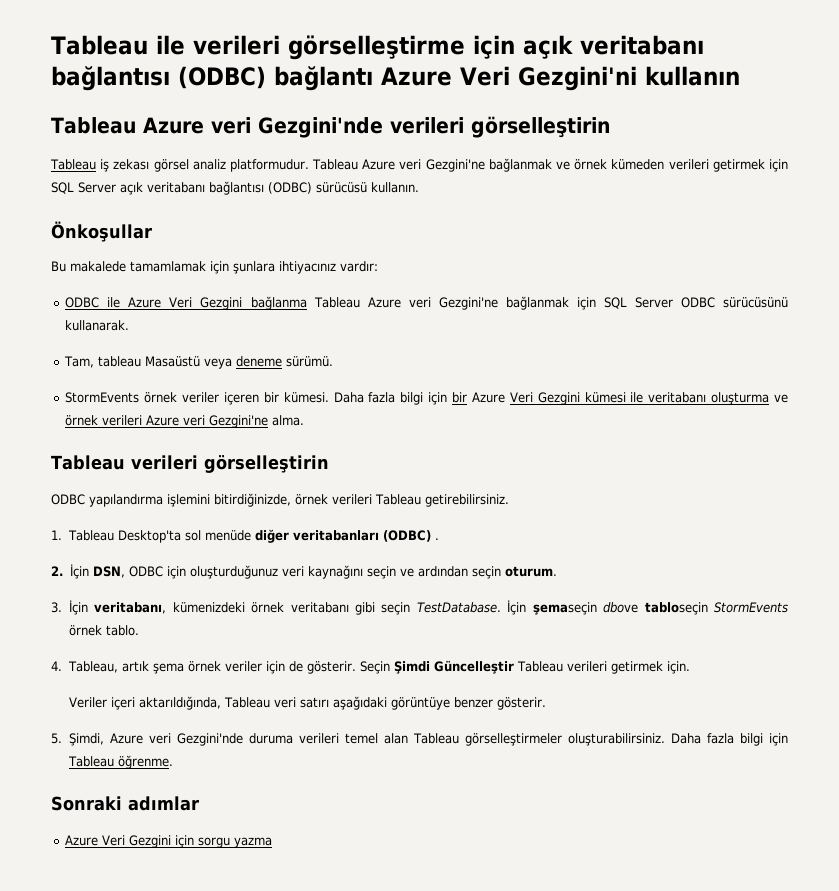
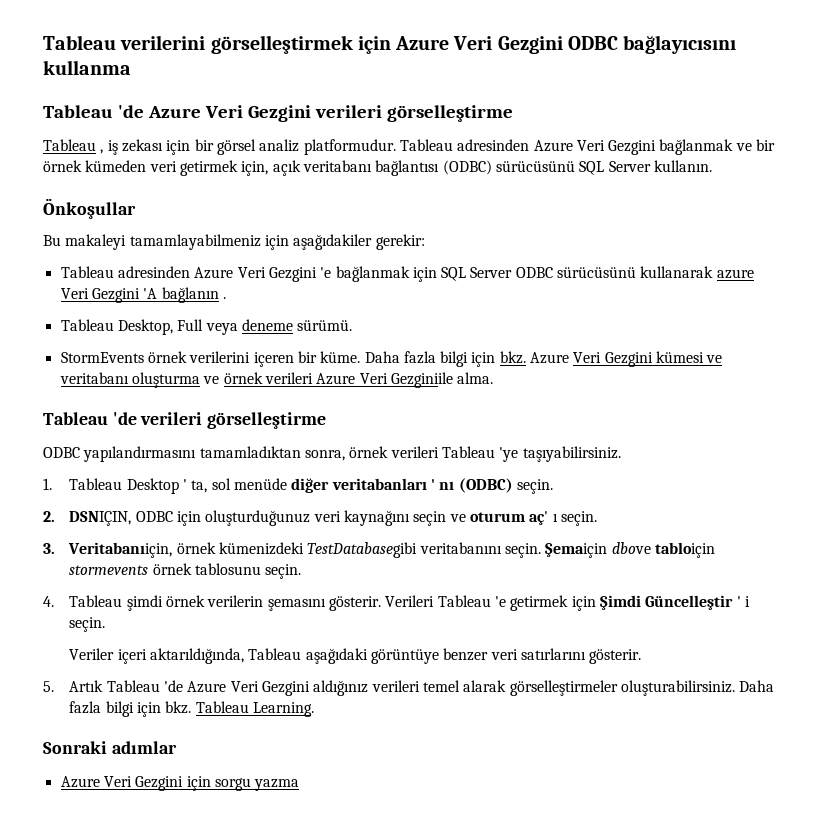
- Tableau ile verileri görselleştirme için açık veritabanı bağlantısı (ODBC) bağlantı Azure Veri Gezgini'ni kullanın
- Tableau Azure veri Gezgini'nde verileri görselleştirin
- Tableau iş zekası görsel analiz platformudur. Tableau Azure veri Gezgini'ne bağlanmak ve örnek kümeden verileri getirmek için SQL Server açık veritabanı bağlantısı (ODBC) sürücüsü kullanın.
+ Tableau verilerini görselleştirmek için Azure Veri Gezgini ODBC bağlayıcısını kullanma
+ Tableau 'de Azure Veri Gezgini verileri görselleştirme
+ Tableau , iş zekası için bir görsel analiz platformudur. Tableau adresinden Azure Veri Gezgini bağlanmak ve bir örnek kümeden veri getirmek için, açık veritabanı bağlantısı (ODBC) sürücüsünü SQL Server kullanın.
  Önkoşullar
- Bu makalede tamamlamak için şunlara ihtiyacınız vardır:
- ODBC ile Azure Veri Gezgini bağlanma Tableau Azure veri Gezgini'ne bağlanmak için SQL Server ODBC sürücüsünü kullanarak.
- Tam, tableau Masaüstü veya deneme sürümü.
+ Bu makaleyi tamamlayabilmeniz için aşağıdakiler gerekir:
+ Tableau adresinden Azure Veri Gezgini 'e bağlanmak için SQL Server ODBC sürücüsünü kullanarak azure Veri Gezgini 'A bağlanın .
+ Tableau Desktop, Full veya deneme sürümü.
- StormEvents örnek veriler içeren bir kümesi. Daha fazla bilgi için bir Azure Veri Gezgini kümesi ile veritabanı oluşturma ve örnek verileri Azure veri Gezgini'ne alma.
+ StormEvents örnek verilerini içeren bir küme. Daha fazla bilgi için bkz. Azure Veri Gezgini kümesi ve veritabanı oluşturma ve örnek verileri Azure Veri Gezginiile alma.
- Tableau verileri görselleştirin
- ODBC yapılandırma işlemini bitirdiğinizde, örnek verileri Tableau getirebilirsiniz.
+ Tableau 'de verileri görselleştirme
+ ODBC yapılandırmasını tamamladıktan sonra, örnek verileri Tableau 'ye taşıyabilirsiniz.
- 1. Tableau Desktop'ta sol menüde diğer veritabanları (ODBC) .
+ 1. Tableau Desktop ' ta, sol menüde diğer veritabanları ' nı (ODBC) seçin.
- 2. İçin DSN, ODBC için oluşturduğunuz veri kaynağını seçin ve ardından seçin oturum.
- 3. İçin veritabanı, kümenizdeki örnek veritabanı gibi seçin TestDatabase. İçin şemaseçin dbove tabloseçin StormEvents örnek tablo.
- 4. Tableau, artık şema örnek veriler için de gösterir. Seçin Şimdi Güncelleştir Tableau verileri getirmek için.
+ 2. DSNIÇIN, ODBC için oluşturduğunuz veri kaynağını seçin ve oturum aç' ı seçin.
+ 3. Veritabanıiçin, örnek kümenizdeki TestDatabasegibi veritabanını seçin. Şemaiçin dbove tabloiçin stormevents örnek tablosunu seçin.
+ 4. Tableau şimdi örnek verilerin şemasını gösterir. Verileri Tableau 'e getirmek için Şimdi Güncelleştir ' i seçin.
- Veriler içeri aktarıldığında, Tableau veri satırı aşağıdaki görüntüye benzer gösterir.
+ Veriler içeri aktarıldığında, Tableau aşağıdaki görüntüye benzer veri satırlarını gösterir.
- 5. Şimdi, Azure veri Gezgini'nde duruma verileri temel alan Tableau görselleştirmeler oluşturabilirsiniz.
+ 5. Artık Tableau 'de Azure Veri Gezgini aldığınız verileri temel alarak görselleştirmeler oluşturabilirsiniz.
- Daha fazla bilgi için Tableau öğrenme.
+ Daha fazla bilgi için bkz. Tableau Learning.

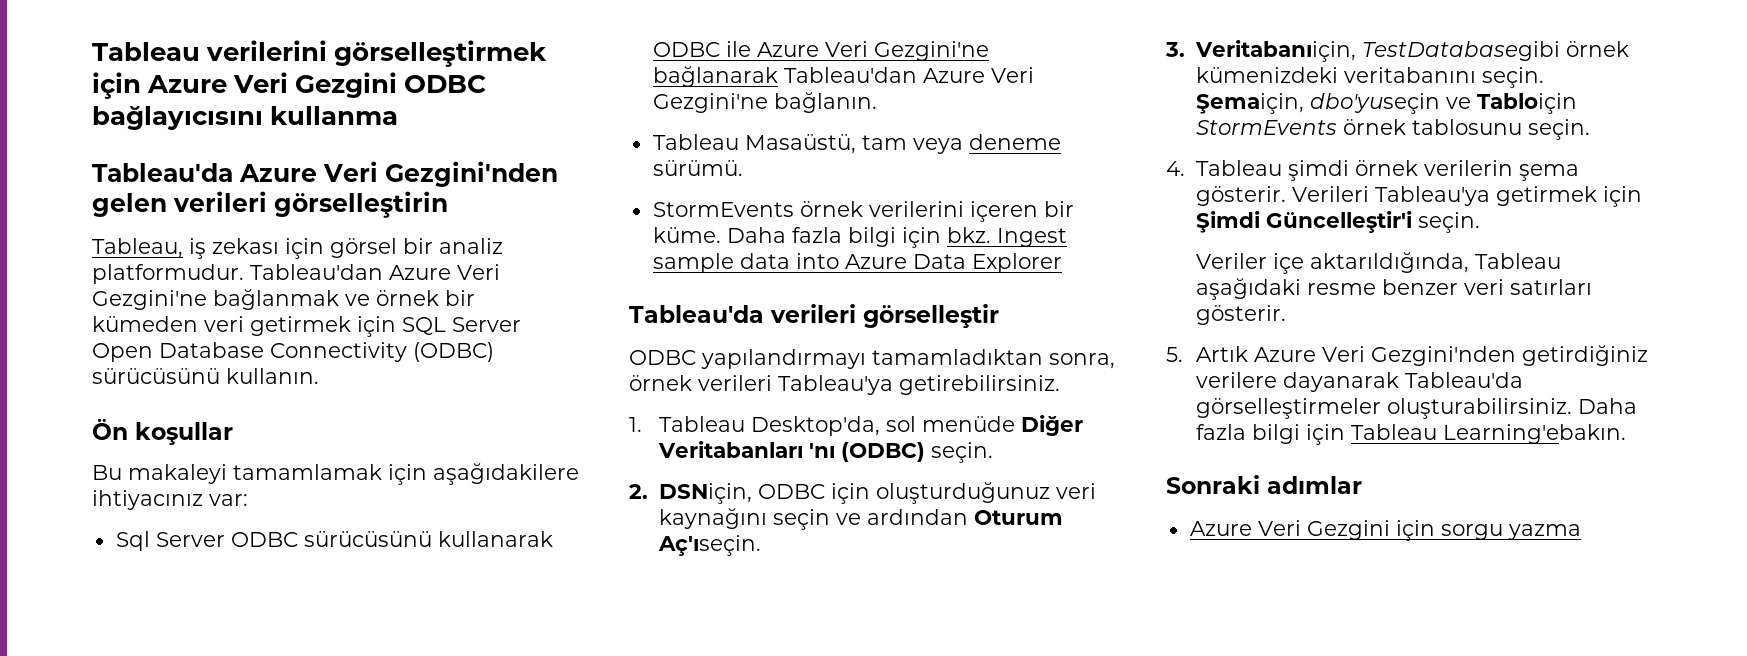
- Tableau 'de Azure Veri Gezgini verileri görselleştirme
- Tableau , iş zekası için bir görsel analiz platformudur. Tableau adresinden Azure Veri Gezgini bağlanmak ve bir örnek kümeden veri getirmek için, açık veritabanı bağlantısı (ODBC) sürücüsünü SQL Server kullanın.
+ Tableau'da Azure Veri Gezgini'nden gelen verileri görselleştirin
+ Tableau, iş zekası için görsel bir analiz platformudur. Tableau'dan Azure Veri Gezgini'ne bağlanmak ve örnek bir kümeden veri getirmek için SQL Server Open Database Connectivity (ODBC) sürücüsünü kullanın.
- Önkoşullar
+ Ön koşullar
- Bu makaleyi tamamlayabilmeniz için aşağıdakiler gerekir:
- Tableau adresinden Azure Veri Gezgini 'e bağlanmak için SQL Server ODBC sürücüsünü kullanarak azure Veri Gezgini 'A bağlanın .
- Tableau Desktop, Full veya deneme sürümü.
+ Bu makaleyi tamamlamak için aşağıdakilere ihtiyacınız var:
+ Sql Server ODBC sürücüsünü kullanarak ODBC ile Azure Veri Gezgini'ne bağlanarak Tableau'dan Azure Veri Gezgini'ne bağlanın.
+ Tableau Masaüstü, tam veya deneme sürümü.
- Azure Veri Gezgini kümesi ve veritabanı oluşturma ve örnek verileri Azure Veri Gezginiile alma.
- Tableau 'de verileri görselleştirme
- ODBC yapılandırmasını tamamladıktan sonra, örnek verileri Tableau 'ye taşıyabilirsiniz.
+ Ingest sample data into Azure Data Explorer
+ Tableau'da verileri görselleştir
+ ODBC yapılandırmayı tamamladıktan sonra, örnek verileri Tableau'ya getirebilirsiniz.
- 1. Tableau Desktop ' ta, sol menüde diğer veritabanları ' nı (ODBC) seçin.
+ 1. Tableau Desktop'da, sol menüde Diğer Veritabanları 'nı (ODBC) seçin.
- 2. DSNIÇIN, ODBC için oluşturduğunuz veri kaynağını seçin ve oturum aç' ı seçin.
+ 2. DSNiçin, ODBC için oluşturduğunuz veri kaynağını seçin ve ardından Oturum Aç'ıseçin.
- 3. Veritabanıiçin, örnek kümenizdeki TestDatabasegibi veritabanını seçin.
+ 3. Veritabanıiçin, TestDatabasegibi örnek kümenizdeki veritabanını seçin.
- Şemaiçin dbove tabloiçin stormevents örnek tablosunu seçin.
+ Şemaiçin, dbo'yuseçin ve Tabloiçin StormEvents örnek tablosunu seçin.
- 4. Tableau şimdi örnek verilerin şemasını gösterir.
+ 4. Tableau şimdi örnek verilerin şema gösterir.
- Verileri Tableau 'e getirmek için Şimdi Güncelleştir ' i seçin.
+ Verileri Tableau'ya getirmek için Şimdi Güncelleştir'i seçin.
- Veriler içeri aktarıldığında, Tableau aşağıdaki görüntüye benzer veri satırlarını gösterir.
+ Veriler içe aktarıldığında, Tableau aşağıdaki resme benzer veri satırları gösterir.
- 5. Artık Tableau 'de Azure Veri Gezgini aldığınız verileri temel alarak görselleştirmeler oluşturabilirsiniz.
+ 5. Artık Azure Veri Gezgini'nden getirdiğiniz verilere dayanarak Tableau'da görselleştirmeler oluşturabilirsiniz.
- Daha fazla bilgi için bkz. Tableau Learning.
+ Daha fazla bilgi için Tableau Learning'ebakın.

